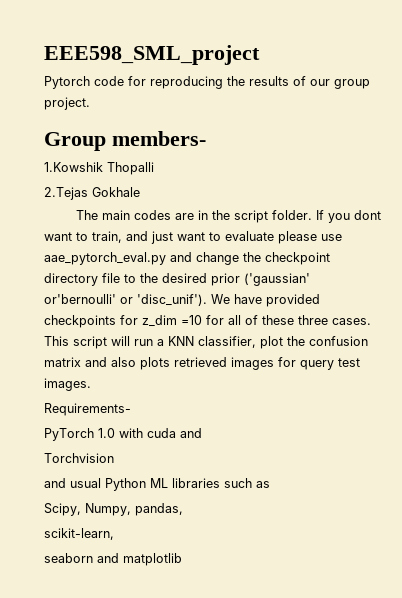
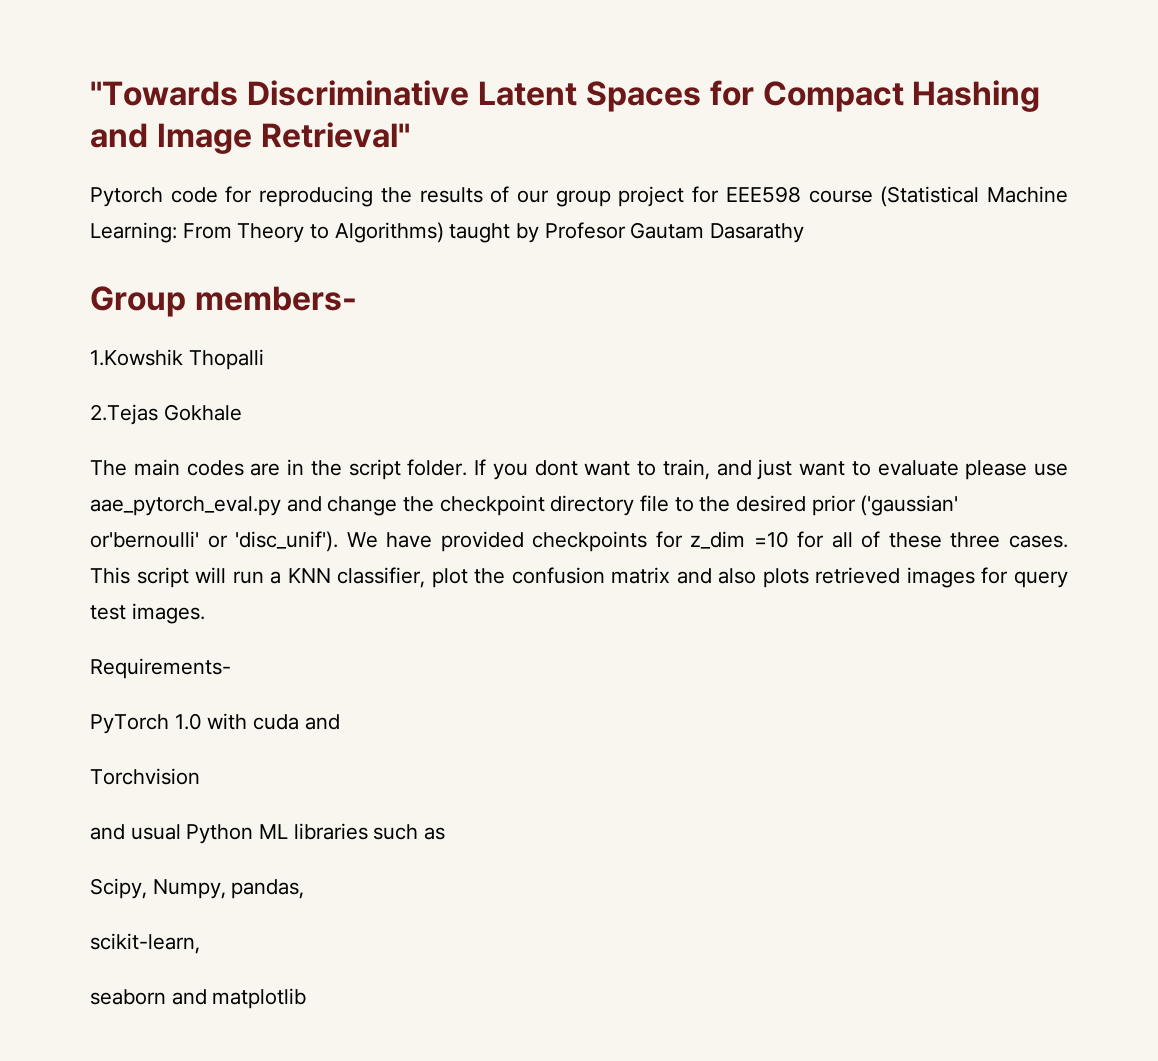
- EEE598_SML_project
+ "Towards Discriminative Latent Spaces for Compact Hashing and Image Retrieval"
- Pytorch code for reproducing the results of our group project.
+ Pytorch code for reproducing the results of our group project for EEE598 course (Statistical Machine Learning: From Theory to Algorithms) taught by Profesor Gautam Dasarathy

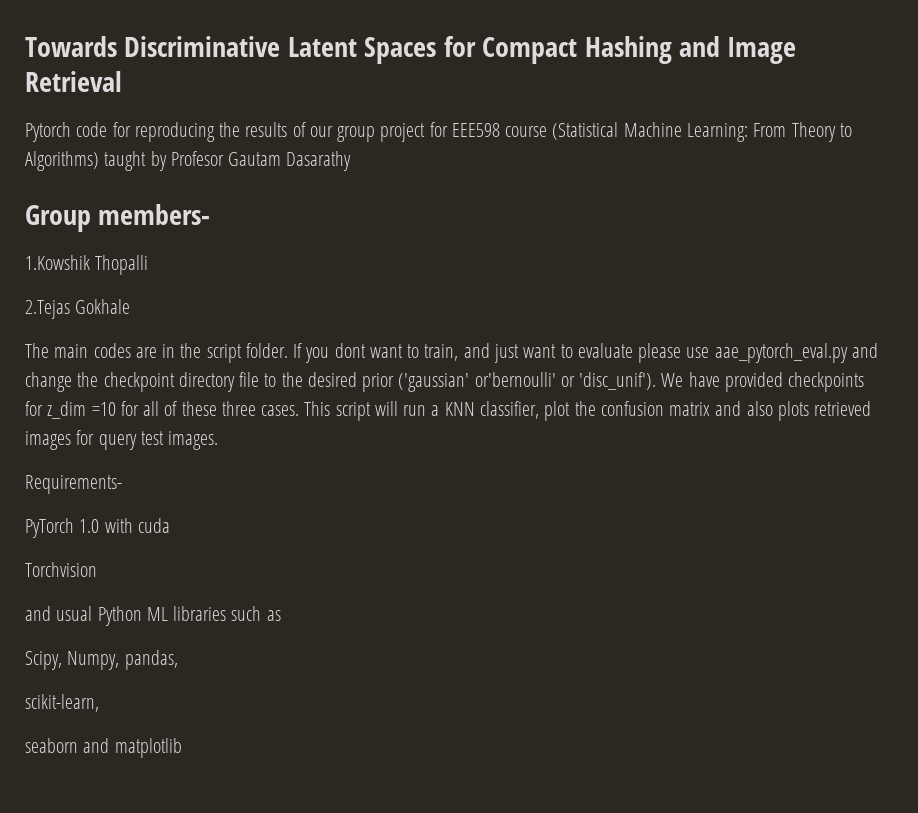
- "Towards Discriminative Latent Spaces for Compact Hashing and Image Retrieval"
+ Towards Discriminative Latent Spaces for Compact Hashing and Image Retrieval
- PyTorch 1.0 with cuda and
+ PyTorch 1.0 with cuda

